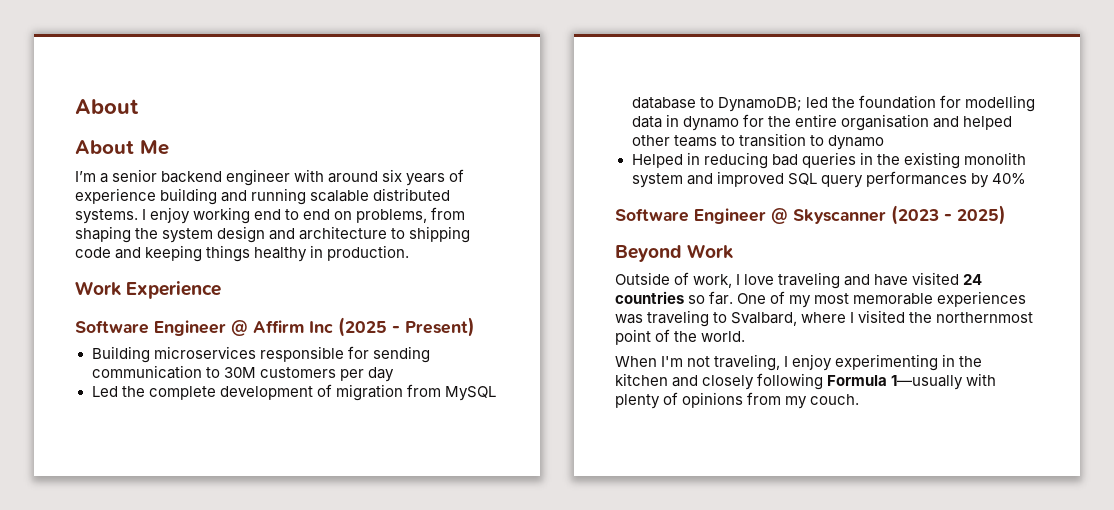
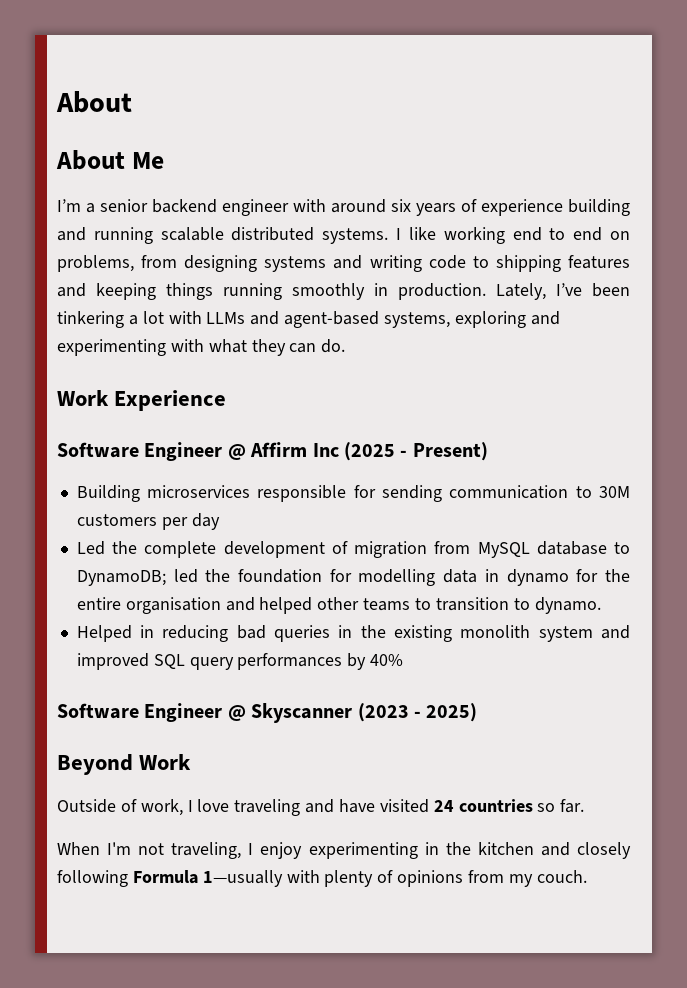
- I enjoy working end to end on problems, from shaping the system design and architecture to shipping code and keeping things healthy in production.
+ I like working end to end on problems, from designing systems and writing code to shipping features and keeping things running smoothly in production. Lately, I’ve been tinkering a lot with LLMs and agent-based systems, exploring and experimenting with what they can do.
- Led the complete development of migration from MySQL database to DynamoDB; led the foundation for modelling data in dynamo for the entire organisation and helped other teams to transition to dynamo
+ Led the complete development of migration from MySQL database to DynamoDB; led the foundation for modelling data in dynamo for the entire organisation and helped other teams to transition to dynamo.
- One of my most memorable experiences was traveling to Svalbard, where I visited the northernmost point of the world.

